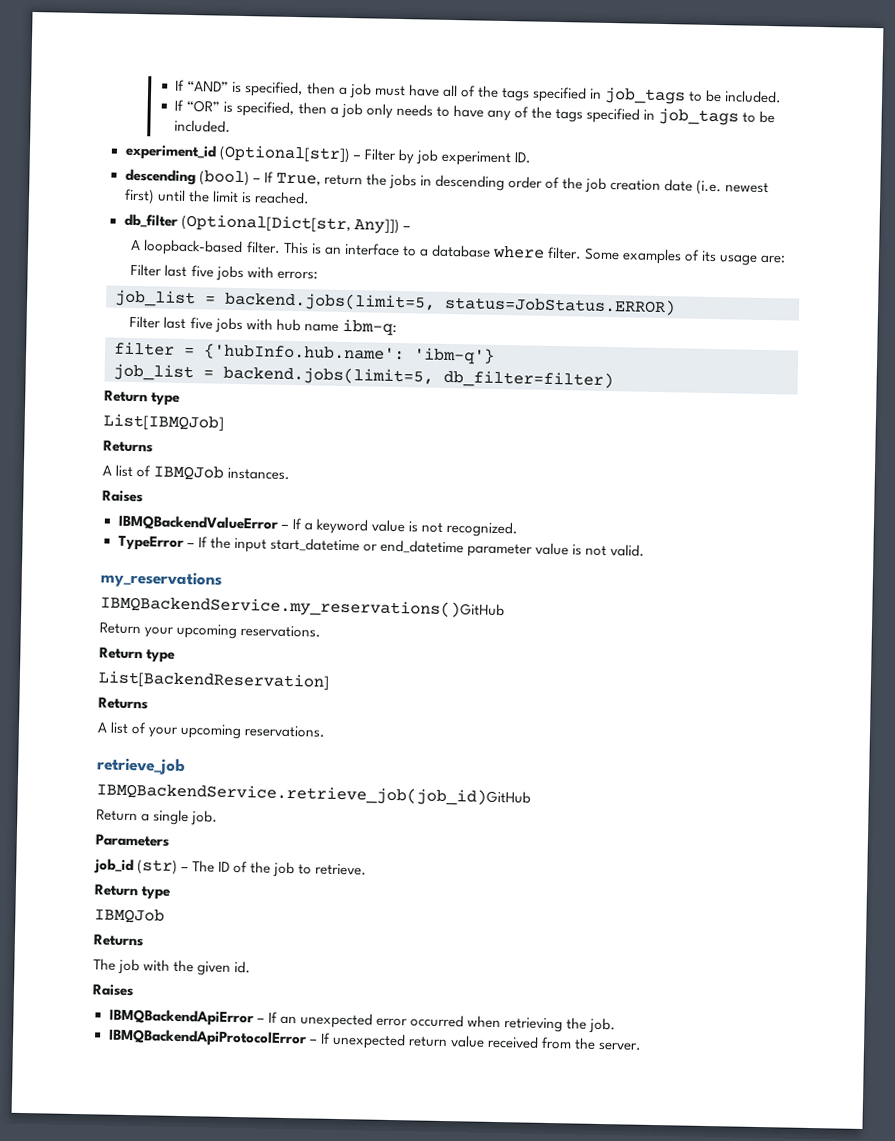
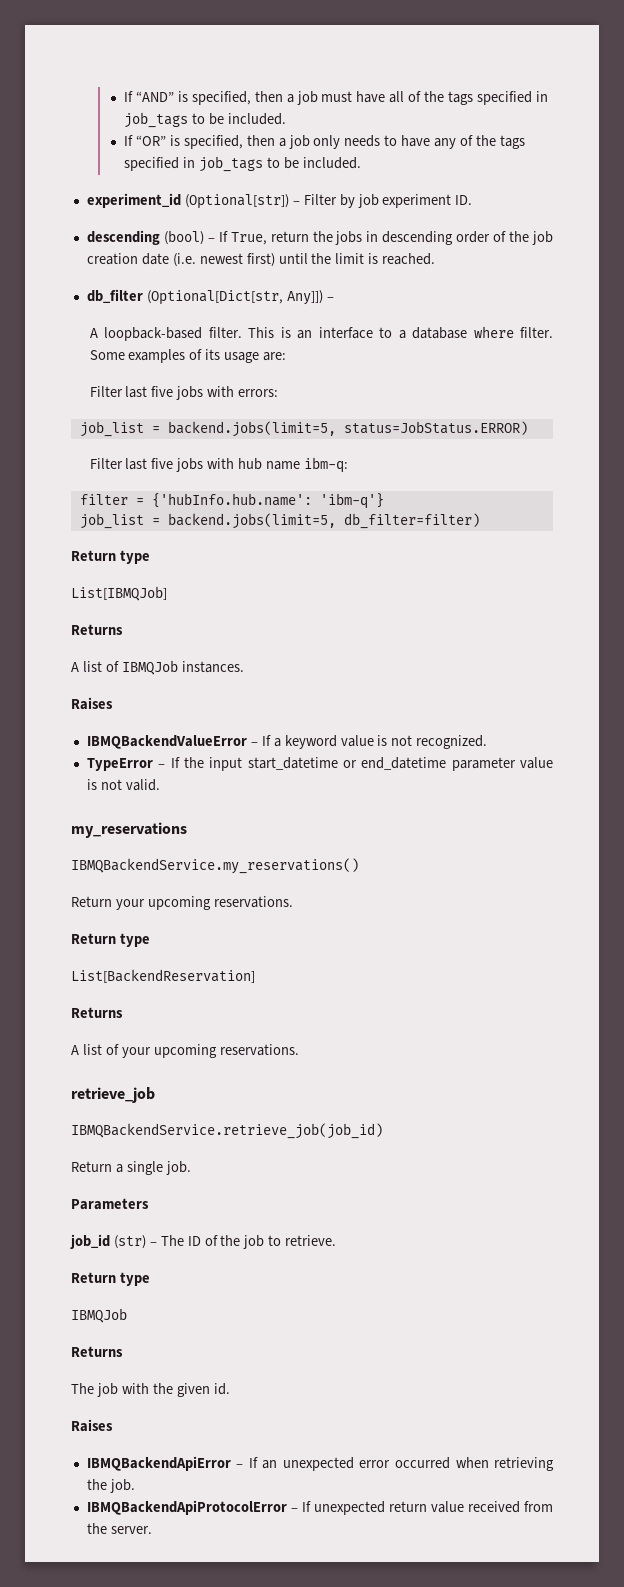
- IBMQBackendService.my_reservations()GitHub
+ IBMQBackendService.my_reservations()
- IBMQBackendService.retrieve_job(job_id)GitHub
+ IBMQBackendService.retrieve_job(job_id)

